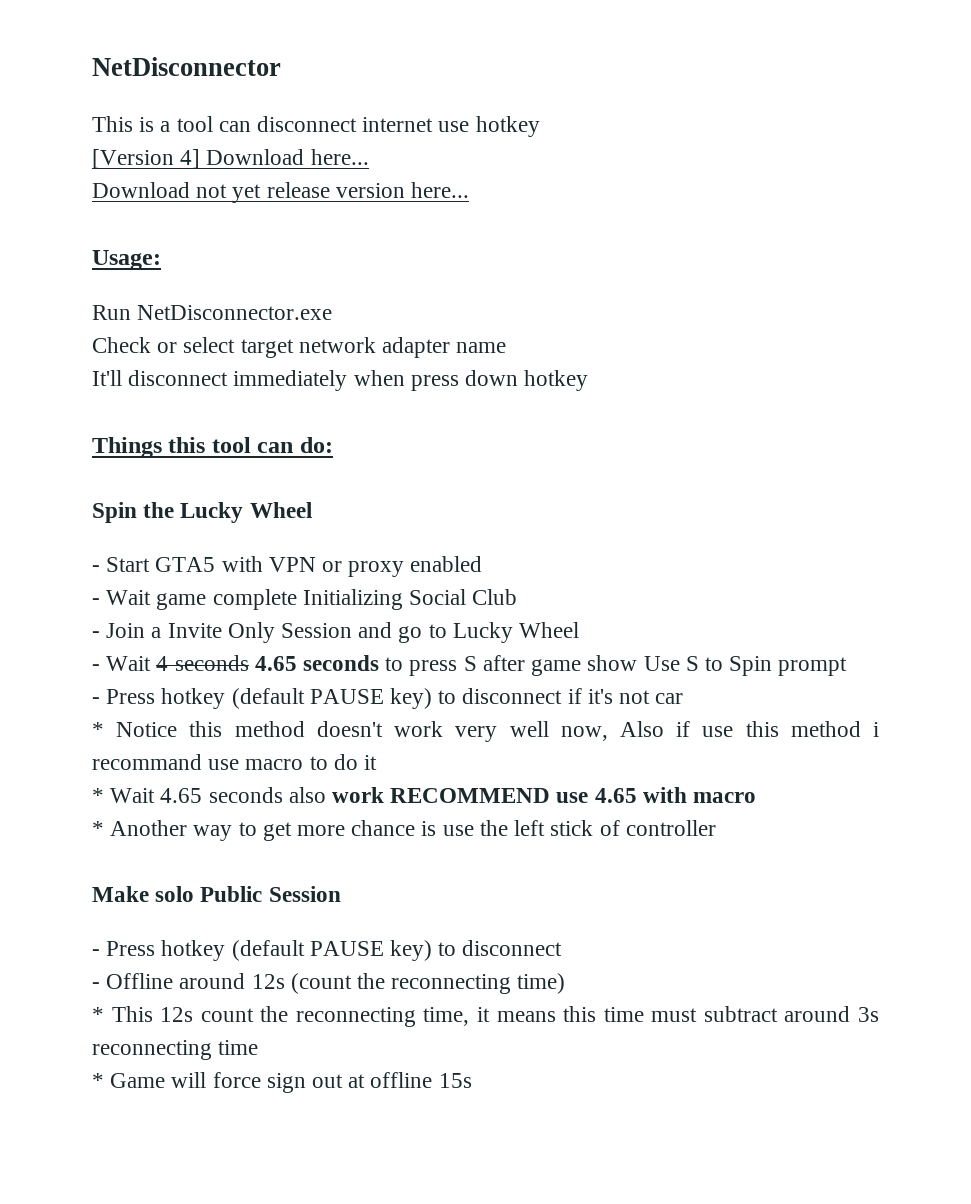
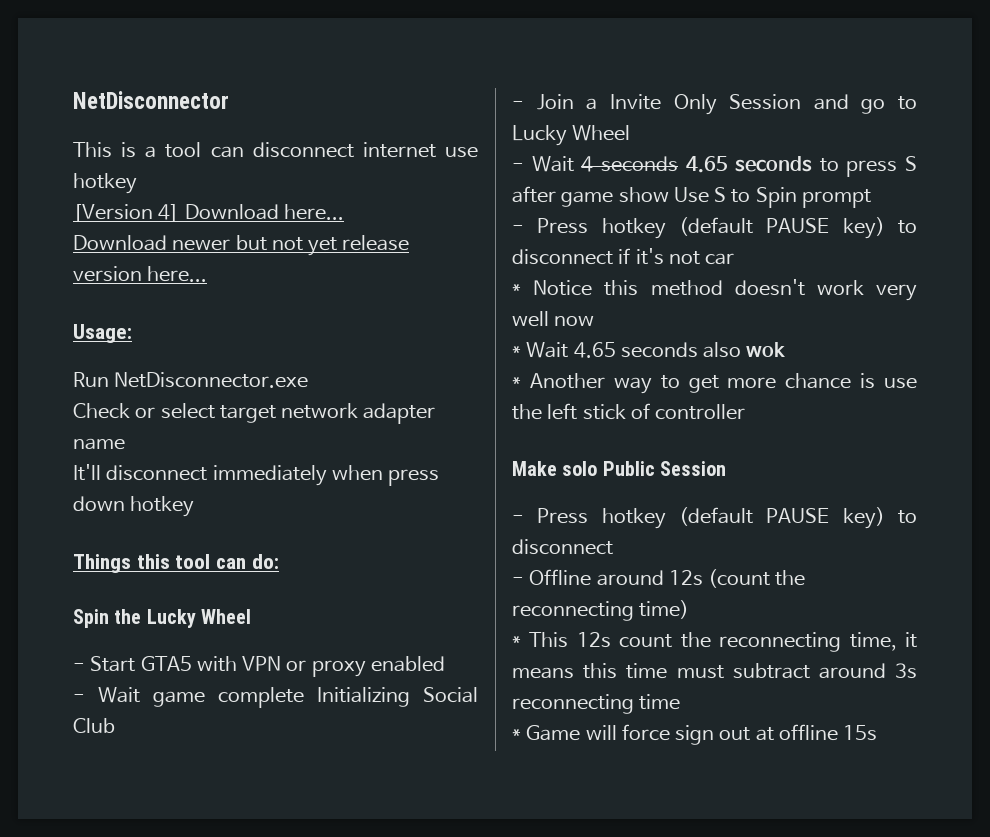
- Download not yet release version here...
+ Download newer but not yet release version here...
- * Notice this method doesn't work very well now, Also if use this method i recommand use macro to do it
+ * Notice this method doesn't work very well now
- * Wait 4.65 seconds also work RECOMMEND use 4.65 with macro
+ * Wait 4.65 seconds also wok

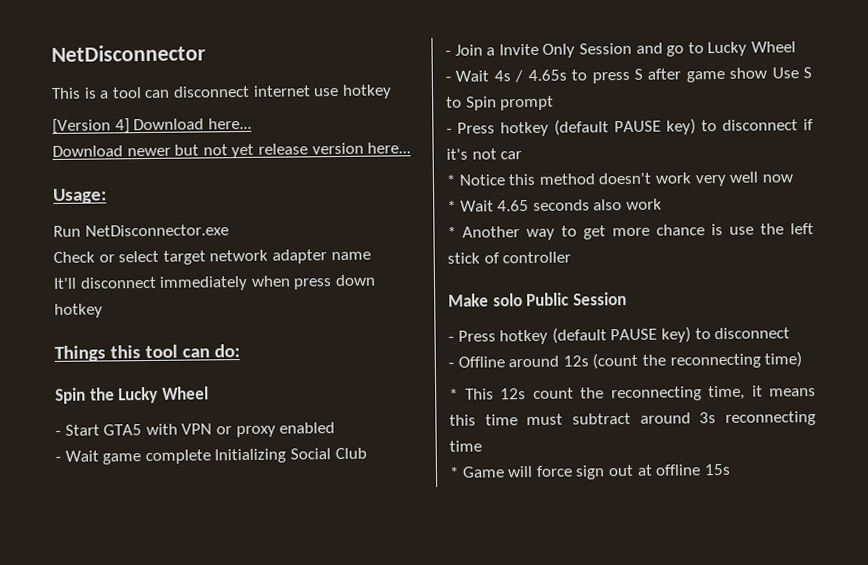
- - Wait 4 seconds 4.65 seconds to press S after game show Use S to Spin prompt
+ - Wait 4s / 4.65s to press S after game show Use S to Spin prompt
- * Wait 4.65 seconds also wok
+ * Wait 4.65 seconds also work

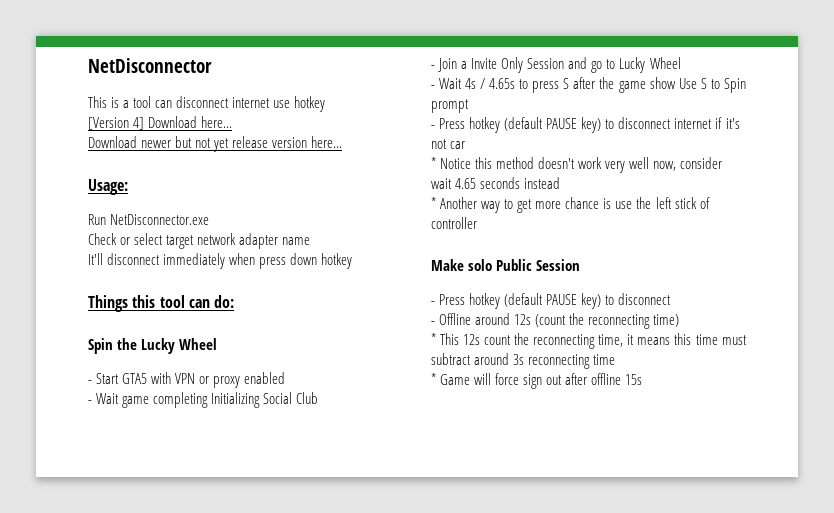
- - Wait game complete Initializing Social Club
+ - Wait game completing Initializing Social Club
- - Wait 4s / 4.65s to press S after game show Use S to Spin prompt
+ - Wait 4s / 4.65s to press S after the game show Use S to Spin prompt
- - Press hotkey (default PAUSE key) to disconnect if it's not car
+ - Press hotkey (default PAUSE key) to disconnect internet if it's not car
- * Notice this method doesn't work very well now
- * Wait 4.65 seconds also work
+ * Notice this method doesn't work very well now, consider wait 4.65 seconds instead
- * Game will force sign out at offline 15s
+ * Game will force sign out after offline 15s

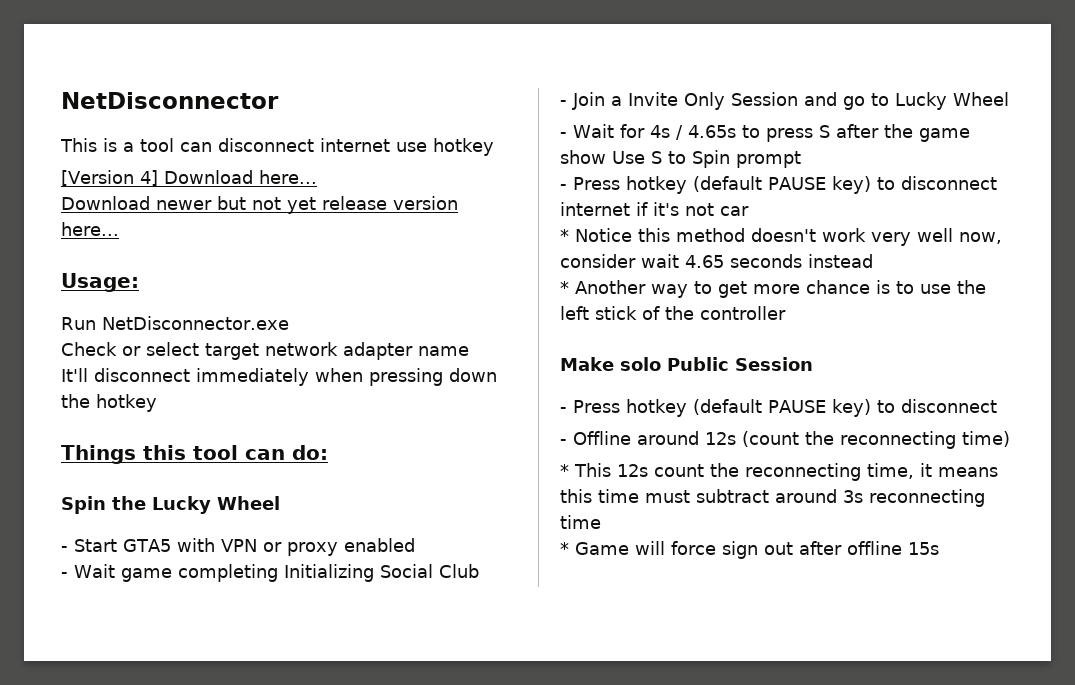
- It'll disconnect immediately when press down hotkey
+ It'll disconnect immediately when pressing down the hotkey
- - Wait 4s / 4.65s to press S after the game show Use S to Spin prompt
+ - Wait for 4s / 4.65s to press S after the game show Use S to Spin prompt
- * Another way to get more chance is use the left stick of controller
+ * Another way to get more chance is to use the left stick of the controller

